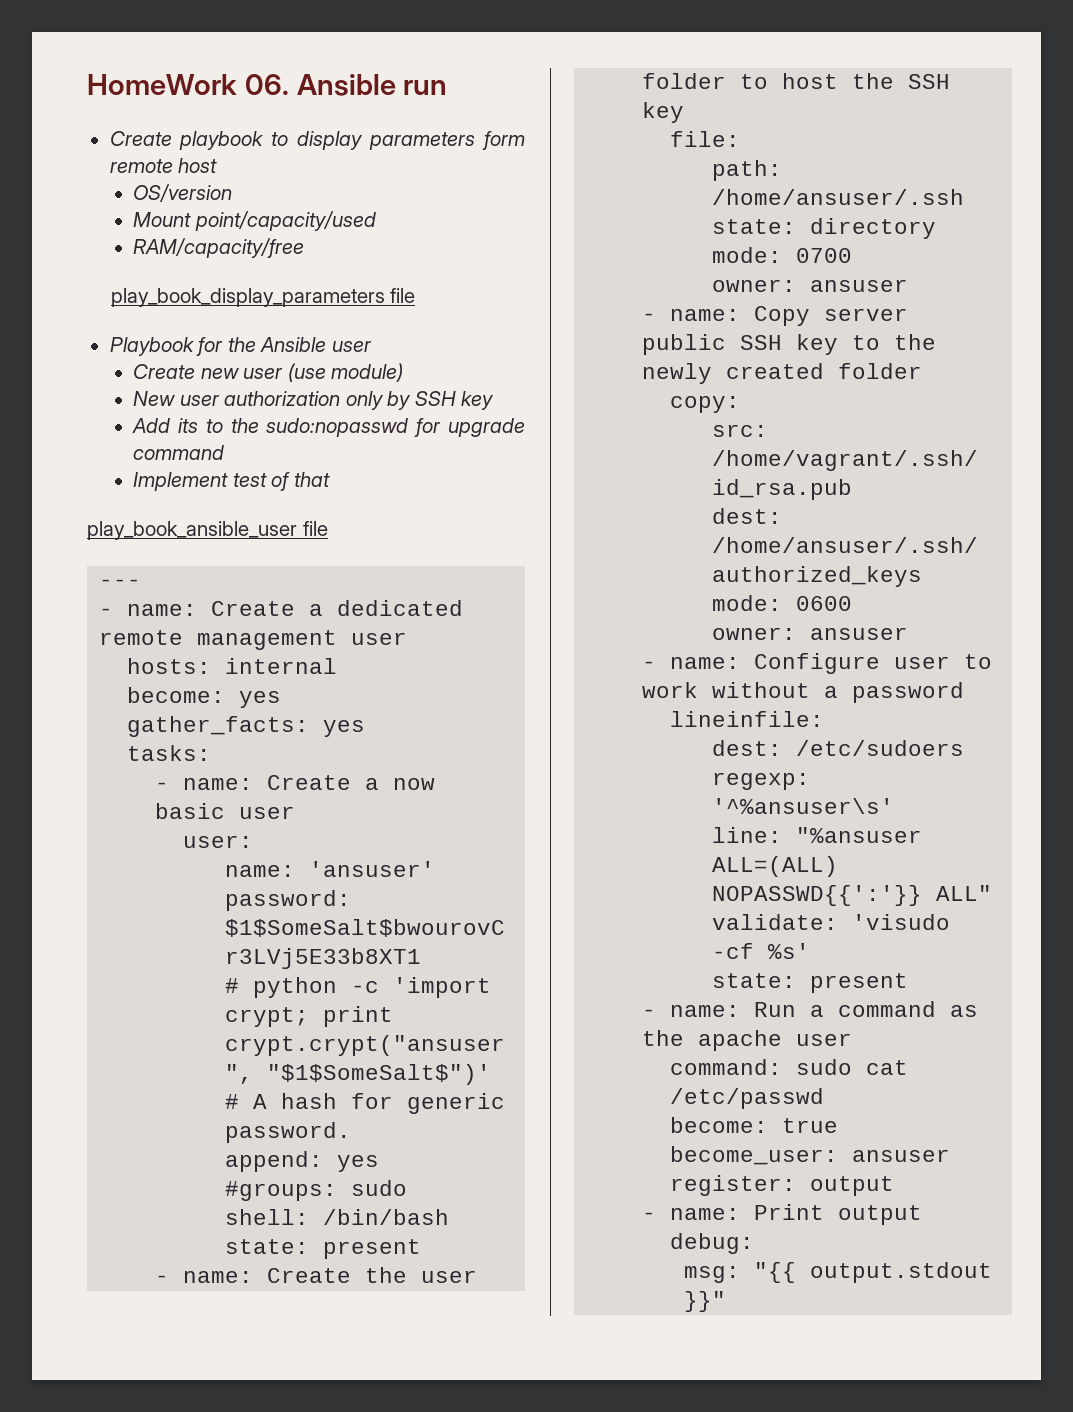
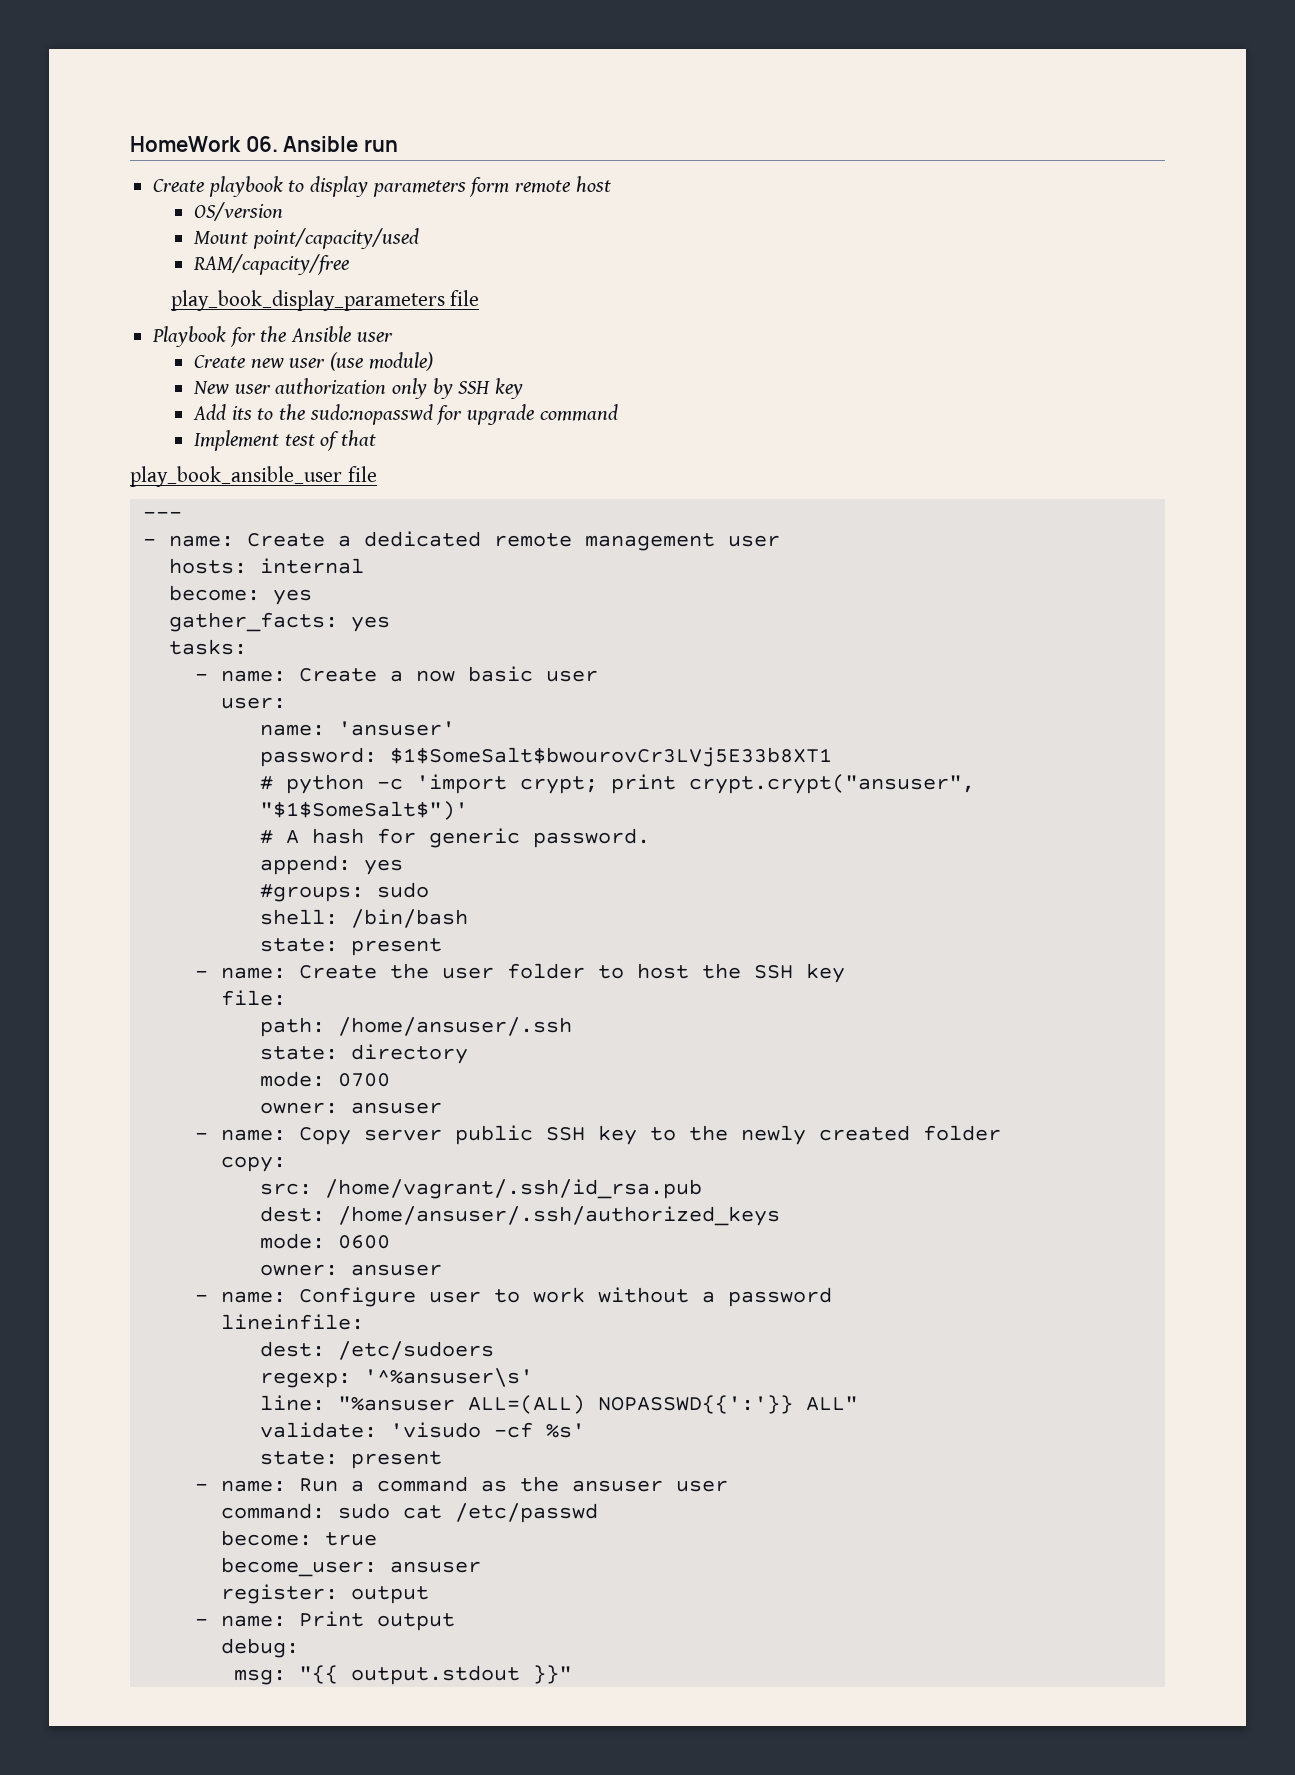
- - name: Run a command as the apache user
+ - name: Run a command as the ansuser user

